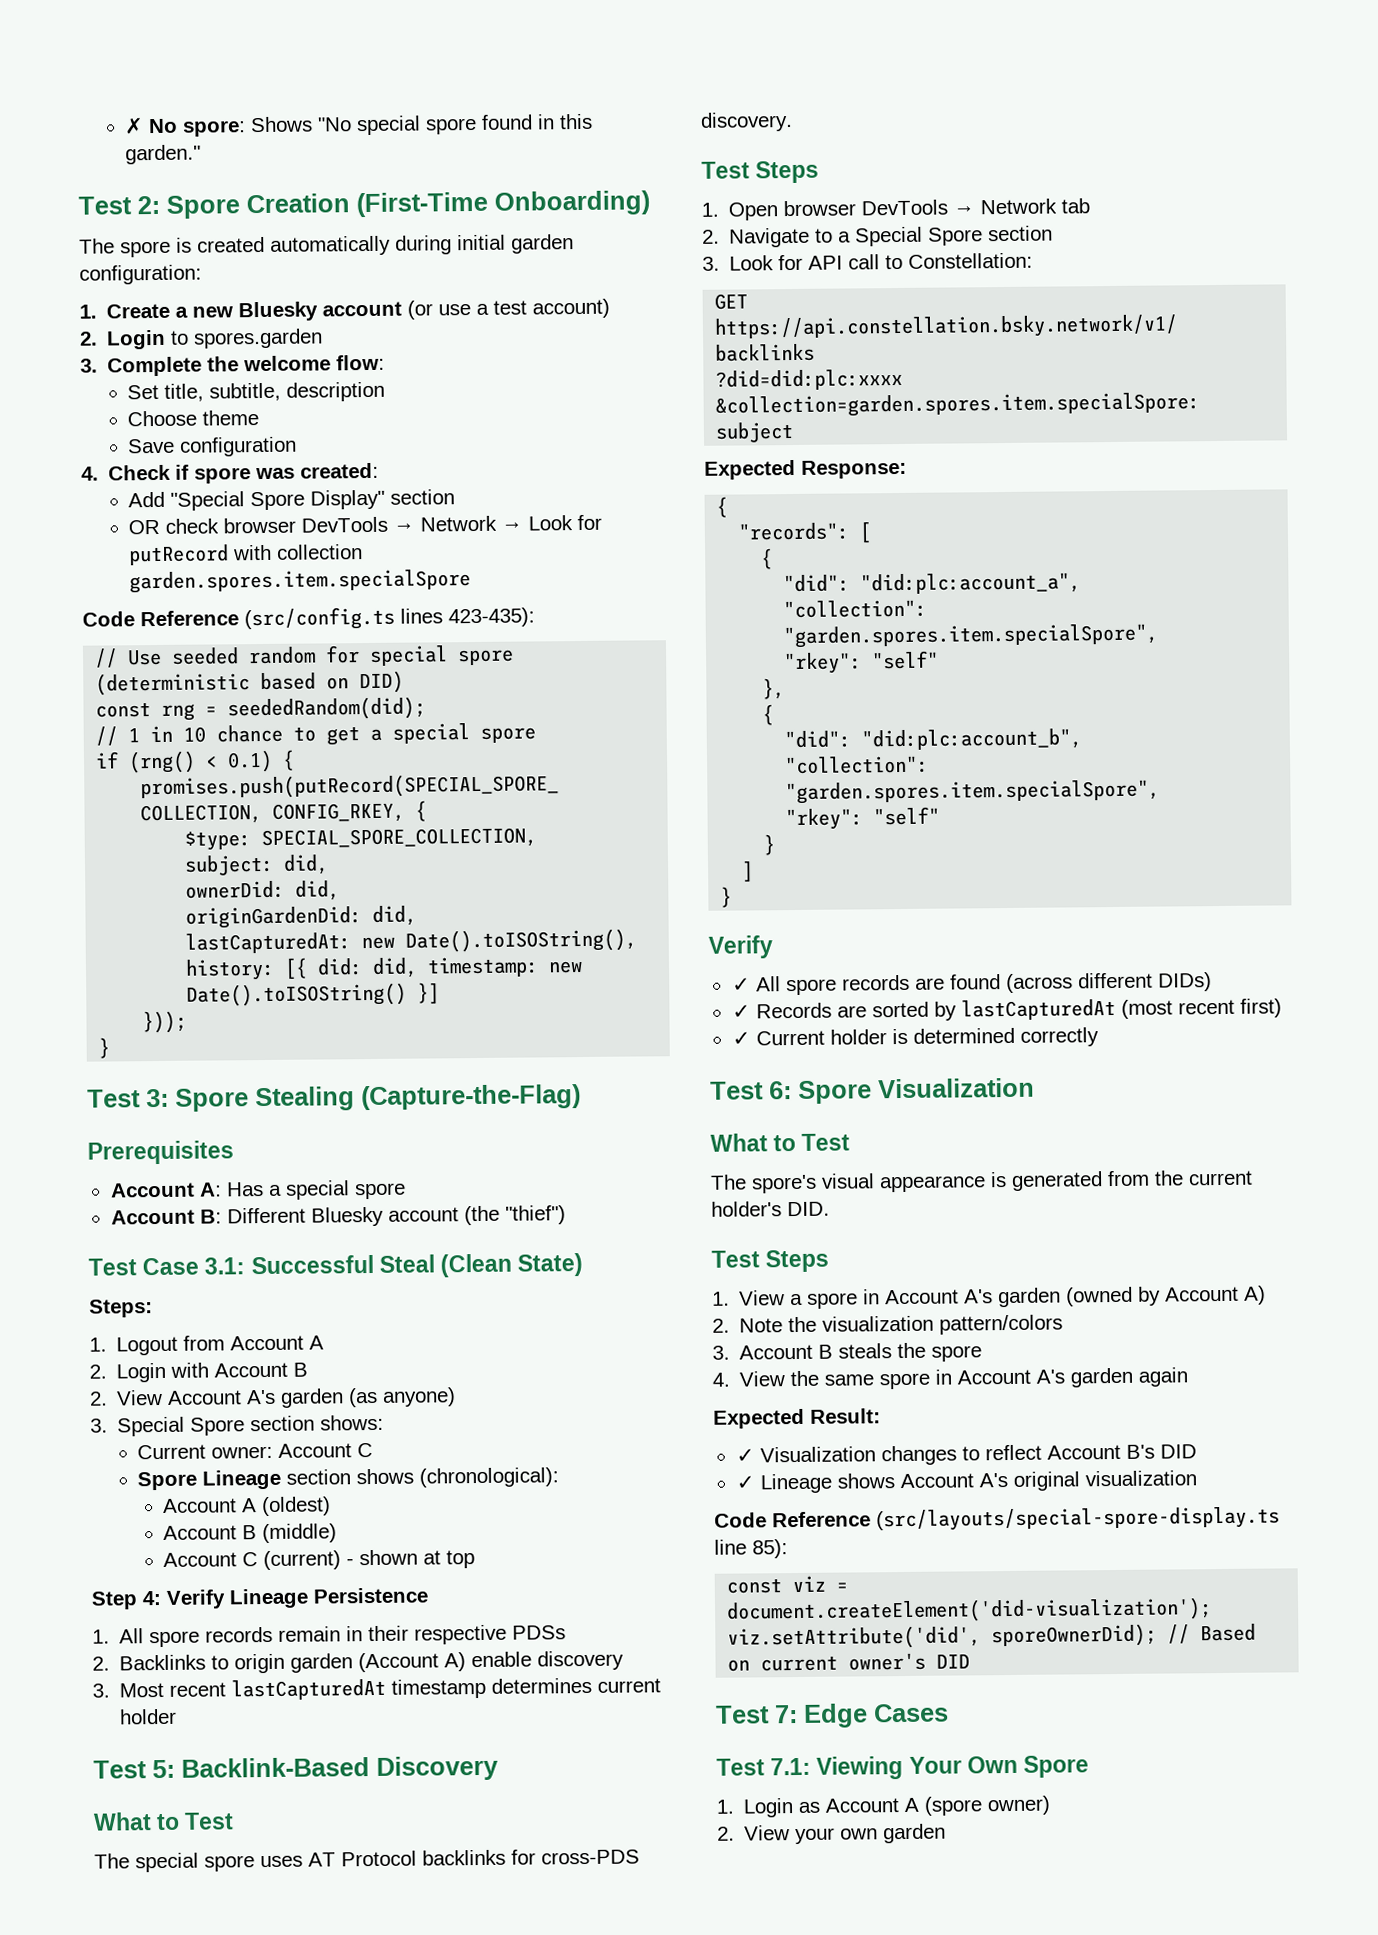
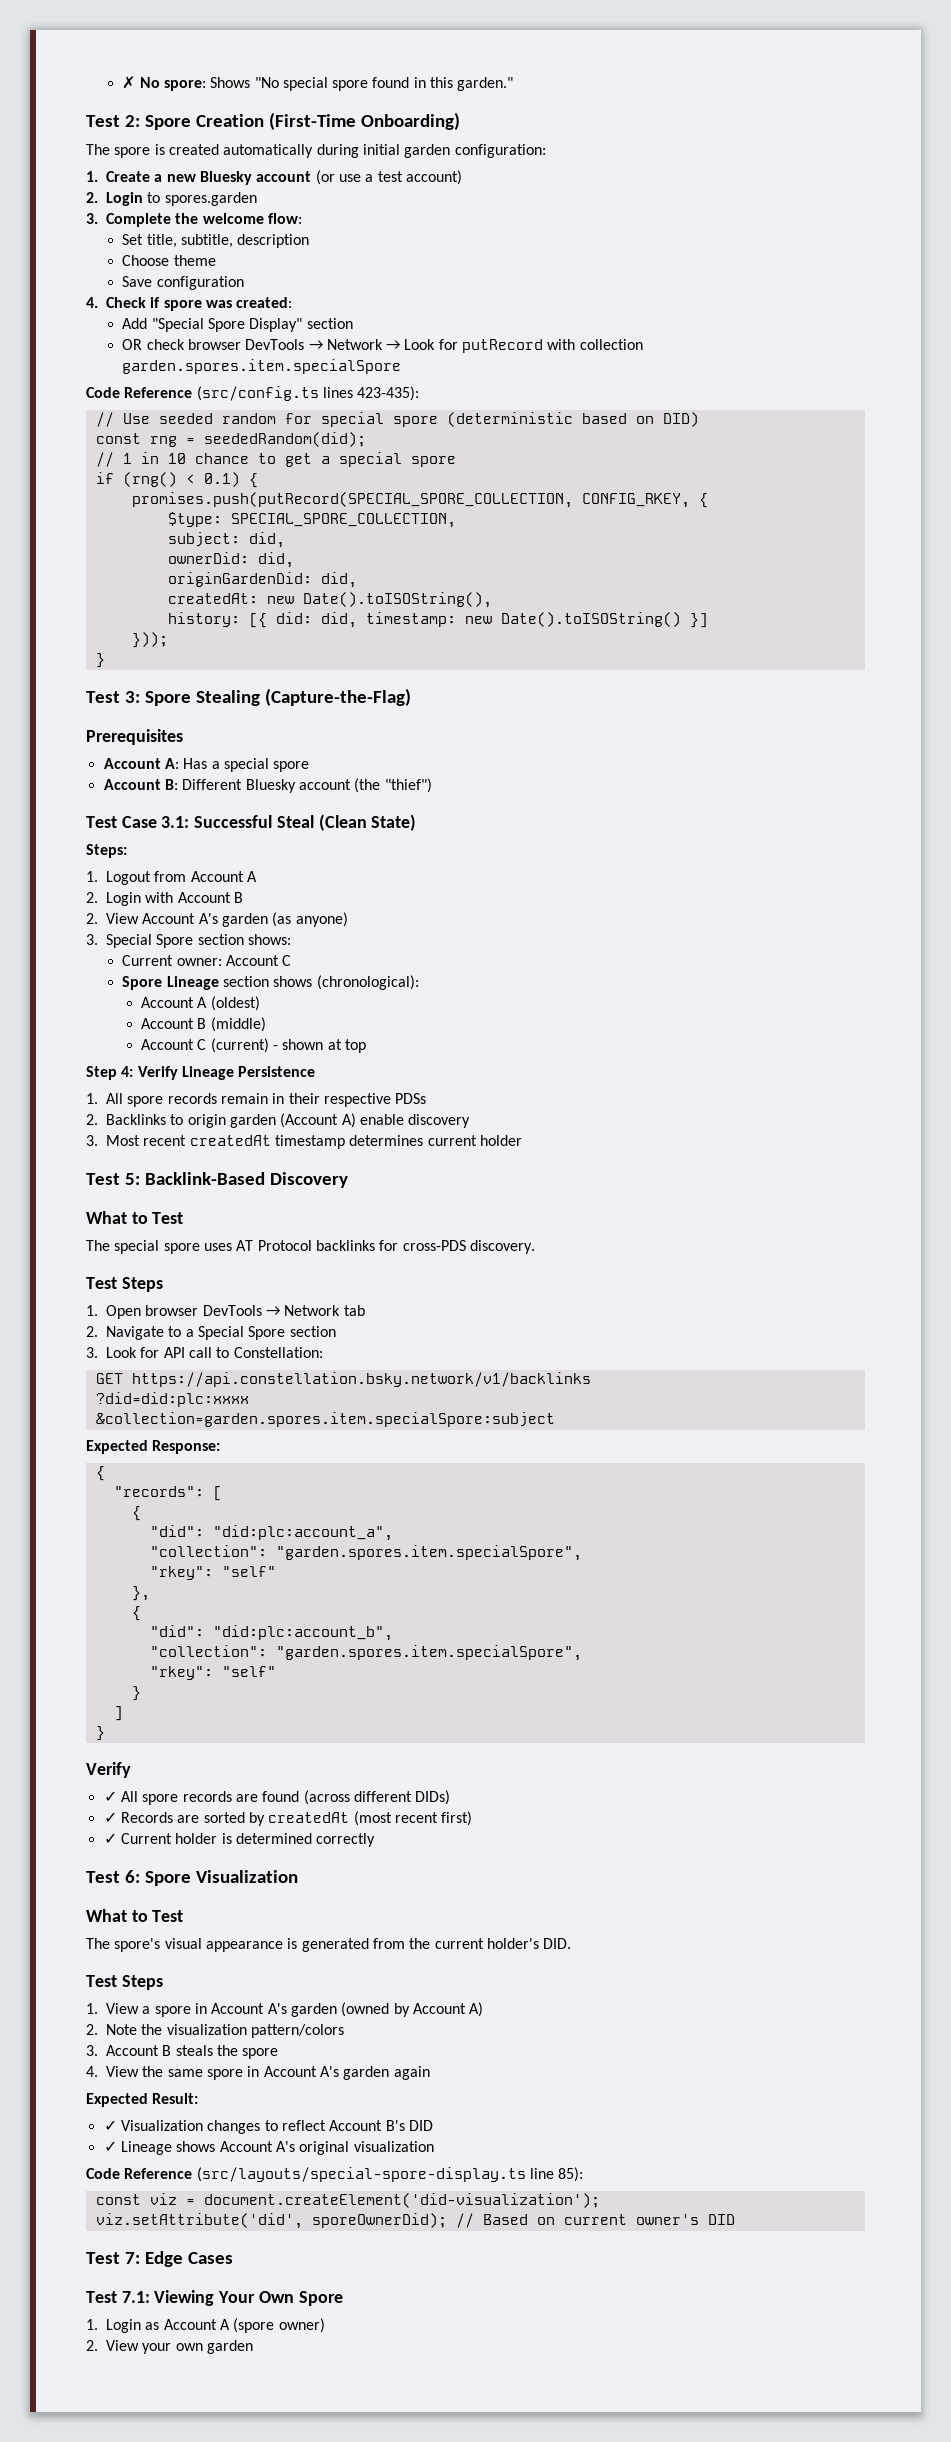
- lastCapturedAt: new Date().toISOString(),
+ createdAt: new Date().toISOString(),
- 3. Most recent lastCapturedAt timestamp determines current holder
+ 3. Most recent createdAt timestamp determines current holder
- ✓ Records are sorted by lastCapturedAt (most recent first)
+ ✓ Records are sorted by createdAt (most recent first)

